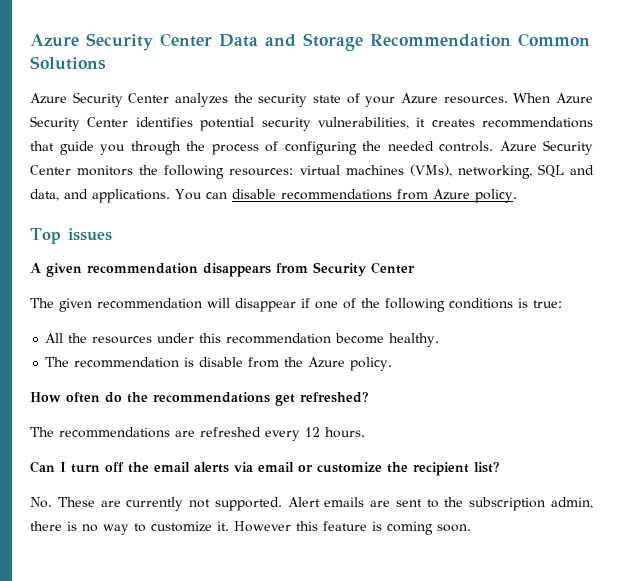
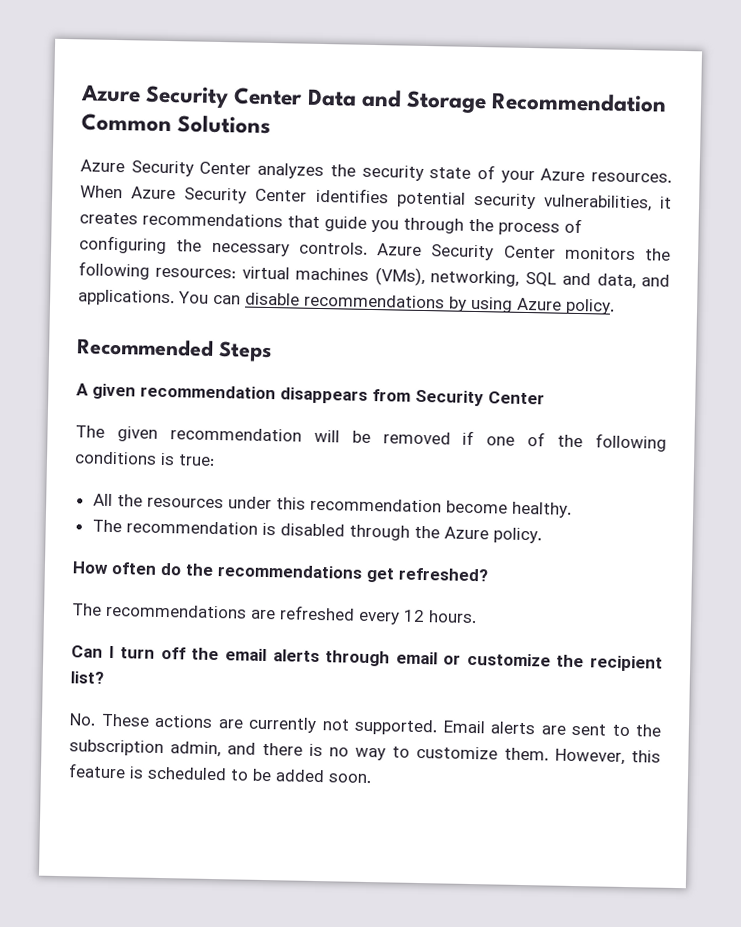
- When Azure Security Center identifies potential security vulnerabilities, it creates recommendations that guide you through the process of configuring the needed controls.
+ When Azure Security Center identifies potential security vulnerabilities, it creates recommendations that guide you through the process of configuring the necessary controls.
- You can disable recommendations from Azure policy.
- Top issues
+ You can disable recommendations by using Azure policy.
+ Recommended Steps
- The given recommendation will disappear if one of the following conditions is true:
+ The given recommendation will be removed if one of the following conditions is true:
- The recommendation is disable from the Azure policy.
+ The recommendation is disabled through the Azure policy.
- Can I turn off the email alerts via email or customize the recipient list?
+ Can I turn off the email alerts through email or customize the recipient list?
- No. These are currently not supported.
+ No. These actions are currently not supported.
- Alert emails are sent to the subscription admin, there is no way to customize it. However this feature is coming soon.
+ Email alerts are sent to the subscription admin, and there is no way to customize them. However, this feature is scheduled to be added soon.

